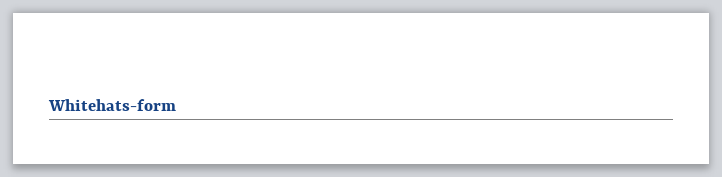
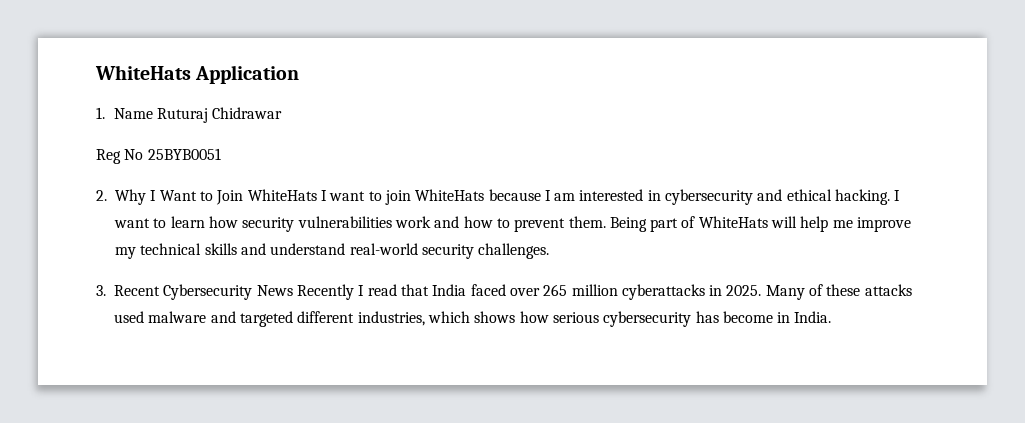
- Whitehats-form
+ WhiteHats Application
+ 1. Name Ruturaj Chidrawar
+ Reg No 25BYB0051
+ 2. Why I Want to Join WhiteHats I want to join WhiteHats because I am interested in cybersecurity and ethical hacking. I want to learn how security vulnerabilities work and how to prevent them. Being part of WhiteHats will help me improve my technical skills and understand real-world security challenges.
+ 3. Recent Cybersecurity News Recently I read that India faced over 265 million cyberattacks in 2025. Many of these attacks used malware and targeted different industries, which shows how serious cybersecurity has become in India.

